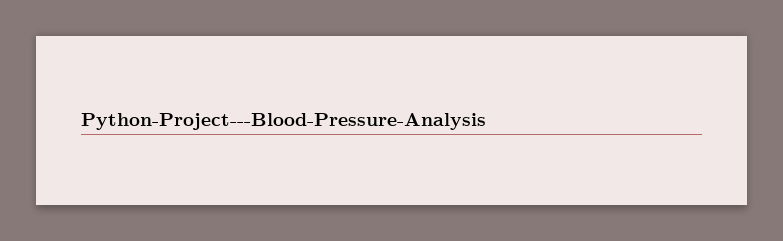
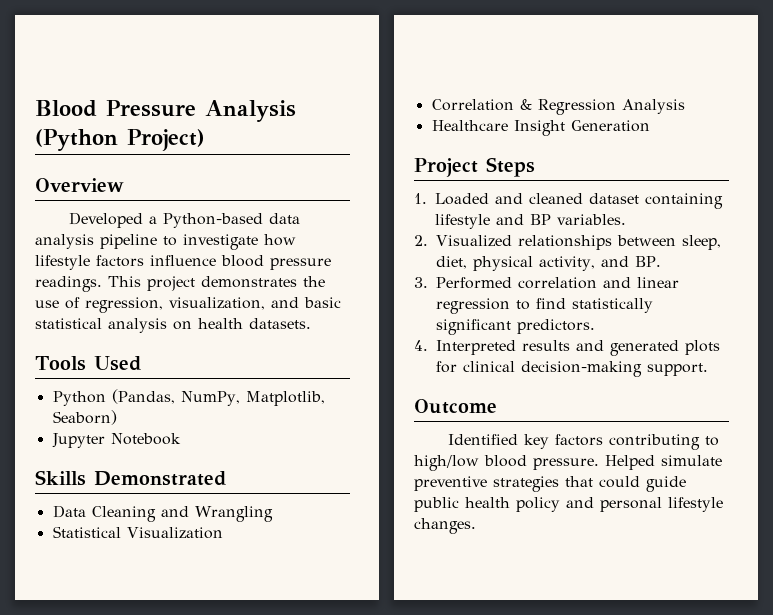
- Python-Project---Blood-Pressure-Analysis
+ Blood Pressure Analysis (Python Project)
+ Overview
+ Developed a Python-based data analysis pipeline to investigate how lifestyle factors influence blood pressure readings. This project demonstrates the use of regression, visualization, and basic statistical analysis on health datasets.
+ Tools Used
+ Python (Pandas, NumPy, Matplotlib, Seaborn)
+ Jupyter Notebook
+ Skills Demonstrated
+ Data Cleaning and Wrangling
+ Statistical Visualization
+ Correlation & Regression Analysis
+ Healthcare Insight Generation
+ Project Steps
+ 1. Loaded and cleaned dataset containing lifestyle and BP variables.
+ 2. Visualized relationships between sleep, diet, physical activity, and BP.
+ 3. Performed correlation and linear regression to find statistically significant predictors.
+ 4. Interpreted results and generated plots for clinical decision-making support.
+ Outcome
+ Identified key factors contributing to high/low blood pressure. Helped simulate preventive strategies that could guide public health policy and personal lifestyle changes.

